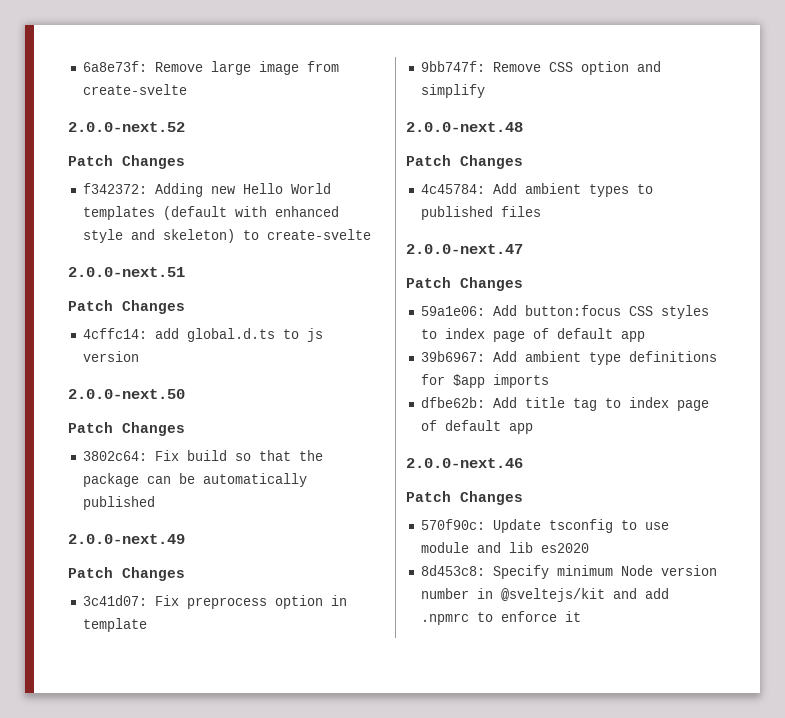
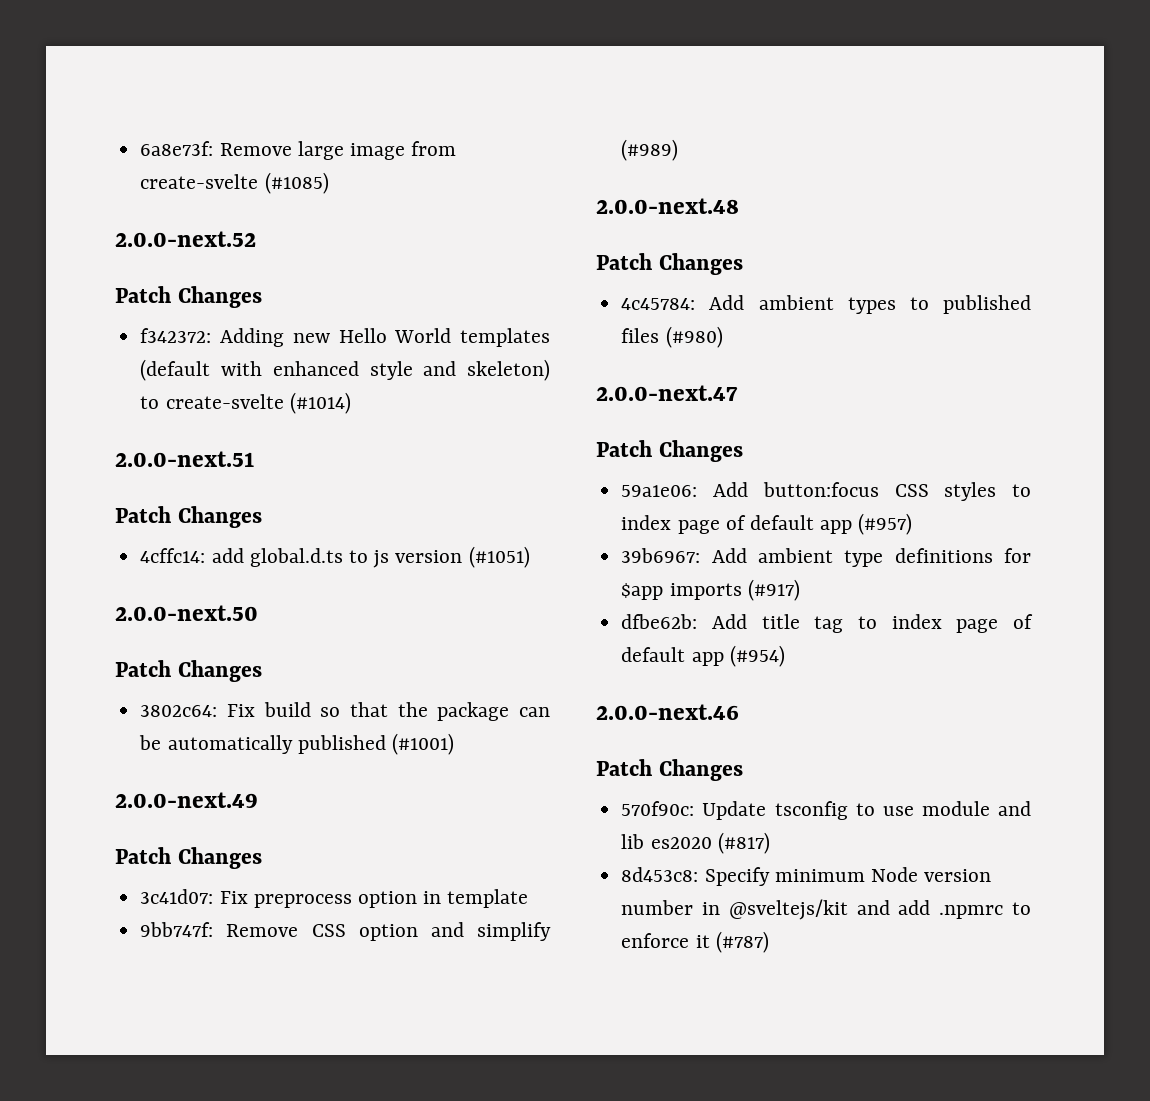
- 6a8e73f: Remove large image from create-svelte
+ 6a8e73f: Remove large image from create-svelte (#1085)
- f342372: Adding new Hello World templates (default with enhanced style and skeleton) to create-svelte
+ f342372: Adding new Hello World templates (default with enhanced style and skeleton) to create-svelte (#1014)
- 4cffc14: add global.d.ts to js version
+ 4cffc14: add global.d.ts to js version (#1051)
- 3802c64: Fix build so that the package can be automatically published
+ 3802c64: Fix build so that the package can be automatically published (#1001)
- 9bb747f: Remove CSS option and simplify
+ 9bb747f: Remove CSS option and simplify (#989)
- 4c45784: Add ambient types to published files
+ 4c45784: Add ambient types to published files (#980)
- 59a1e06: Add button:focus CSS styles to index page of default app
+ 59a1e06: Add button:focus CSS styles to index page of default app (#957)
- 39b6967: Add ambient type definitions for $app imports
+ 39b6967: Add ambient type definitions for $app imports (#917)
- dfbe62b: Add title tag to index page of default app
+ dfbe62b: Add title tag to index page of default app (#954)
- 570f90c: Update tsconfig to use module and lib es2020
+ 570f90c: Update tsconfig to use module and lib es2020 (#817)
- 8d453c8: Specify minimum Node version number in @sveltejs/kit and add .npmrc to enforce it
+ 8d453c8: Specify minimum Node version number in @sveltejs/kit and add .npmrc to enforce it (#787)

